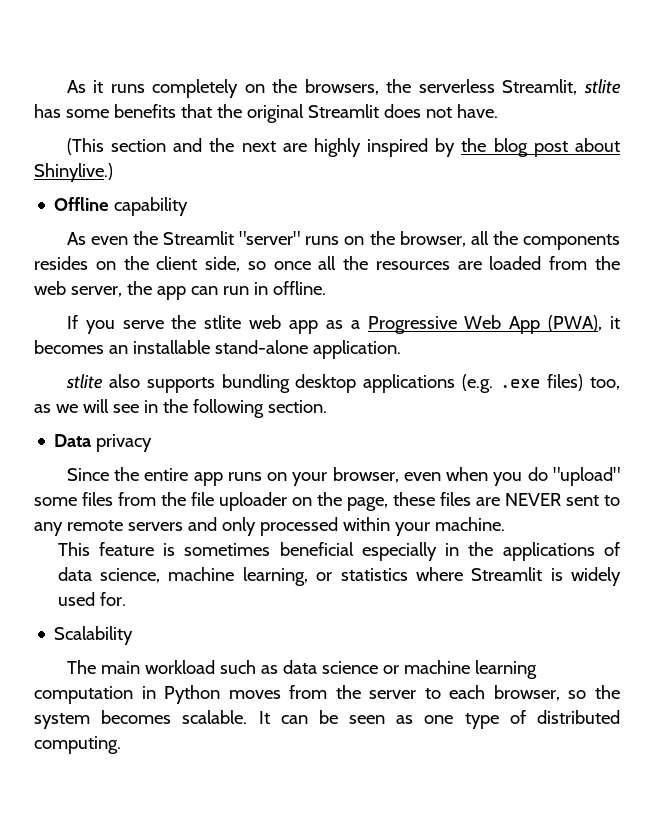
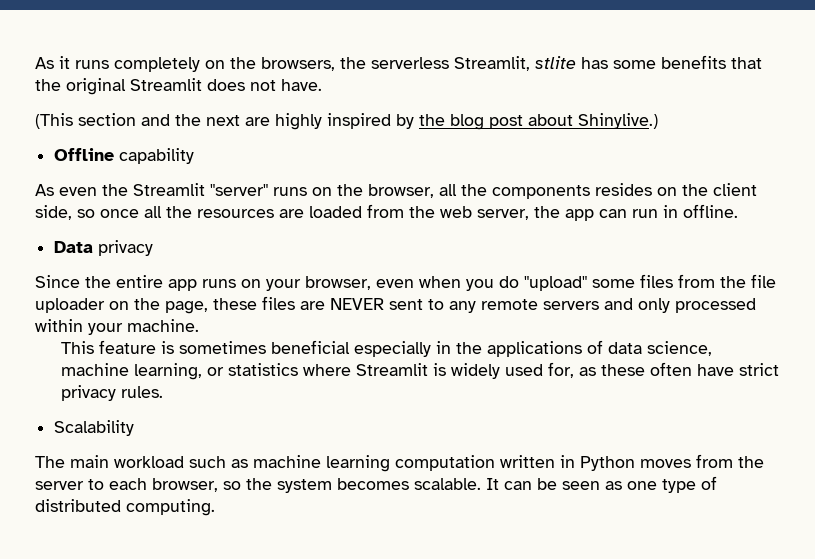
- If you serve the stlite web app as a Progressive Web App (PWA), it becomes an installable stand-alone application.
- stlite also supports bundling desktop applications (e.g. .exe files) too, as we will see in the following section.
- This feature is sometimes beneficial especially in the applications of data science, machine learning, or statistics where Streamlit is widely used for.
+ This feature is sometimes beneficial especially in the applications of data science, machine learning, or statistics where Streamlit is widely used for, as these often have strict privacy rules.
- The main workload such as data science or machine learning computation in Python moves from the server to each browser, so the system becomes scalable.
+ The main workload such as machine learning computation written in Python moves from the server to each browser, so the system becomes scalable.

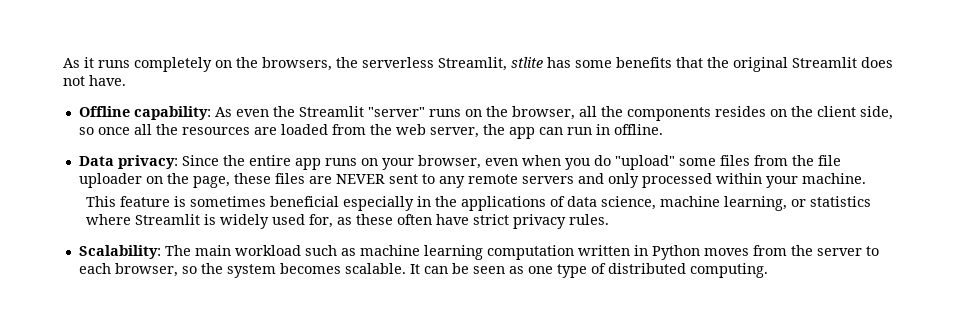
- (This section and the next are highly inspired by the blog post about Shinylive.)
- Offline capability
- As even the Streamlit "server" runs on the browser, all the components resides on the client side, so once all the resources are loaded from the web server, the app can run in offline.
+ Offline capability: As even the Streamlit "server" runs on the browser, all the components resides on the client side, so once all the resources are loaded from the web server, the app can run in offline.
- Data privacy
- Since the entire app runs on your browser, even when you do "upload" some files from the file uploader on the page, these files are NEVER sent to any remote servers and only processed within your machine.
+ Data privacy: Since the entire app runs on your browser, even when you do "upload" some files from the file uploader on the page, these files are NEVER sent to any remote servers and only processed within your machine.
- Scalability
- The main workload such as machine learning computation written in Python moves from the server to each browser, so the system becomes scalable.
+ Scalability: The main workload such as machine learning computation written in Python moves from the server to each browser, so the system becomes scalable.

